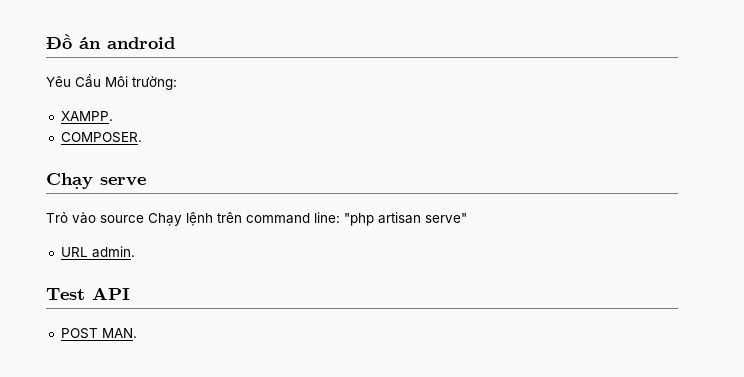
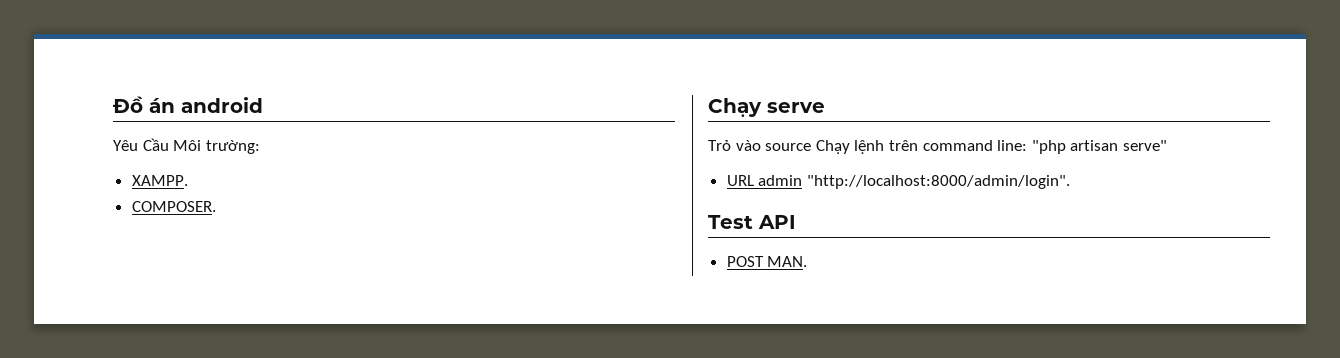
- URL admin.
+ URL admin "http://localhost:8000/admin/login".

